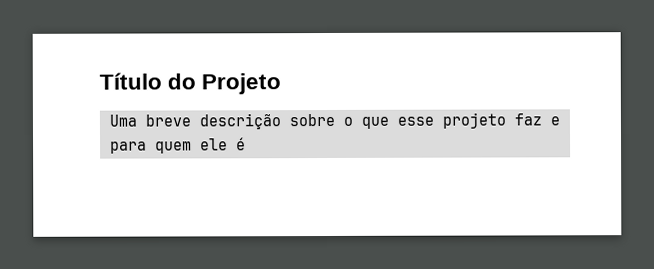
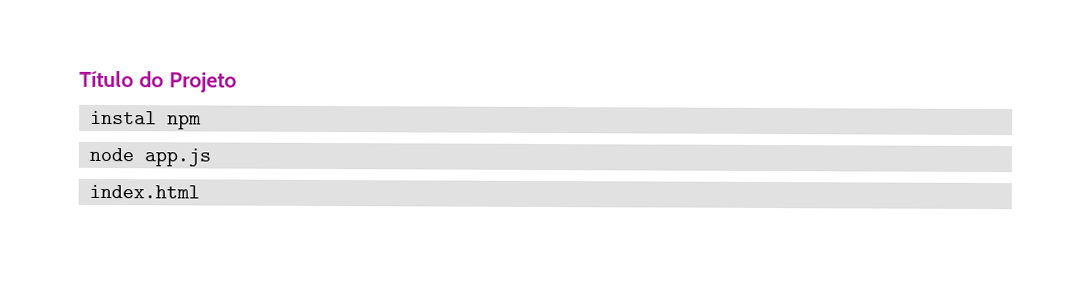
- Uma breve descrição sobre o que esse projeto faz e para quem ele é
+ instal npm
+ node app.js
+ index.html

